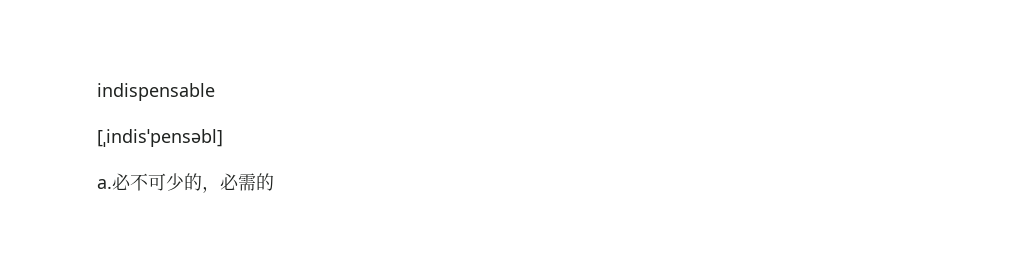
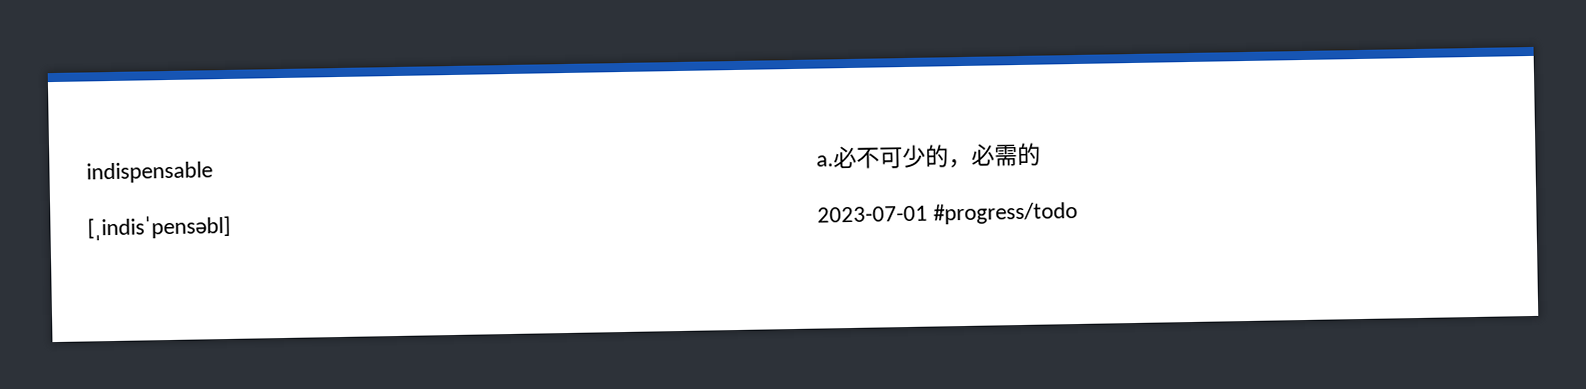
+ 2023-07-01 #progress/todo

